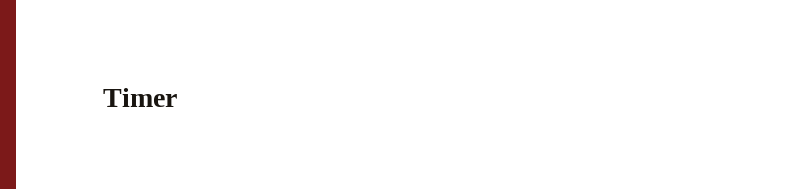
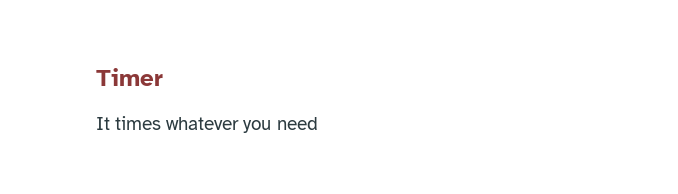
+ It times whatever you need

